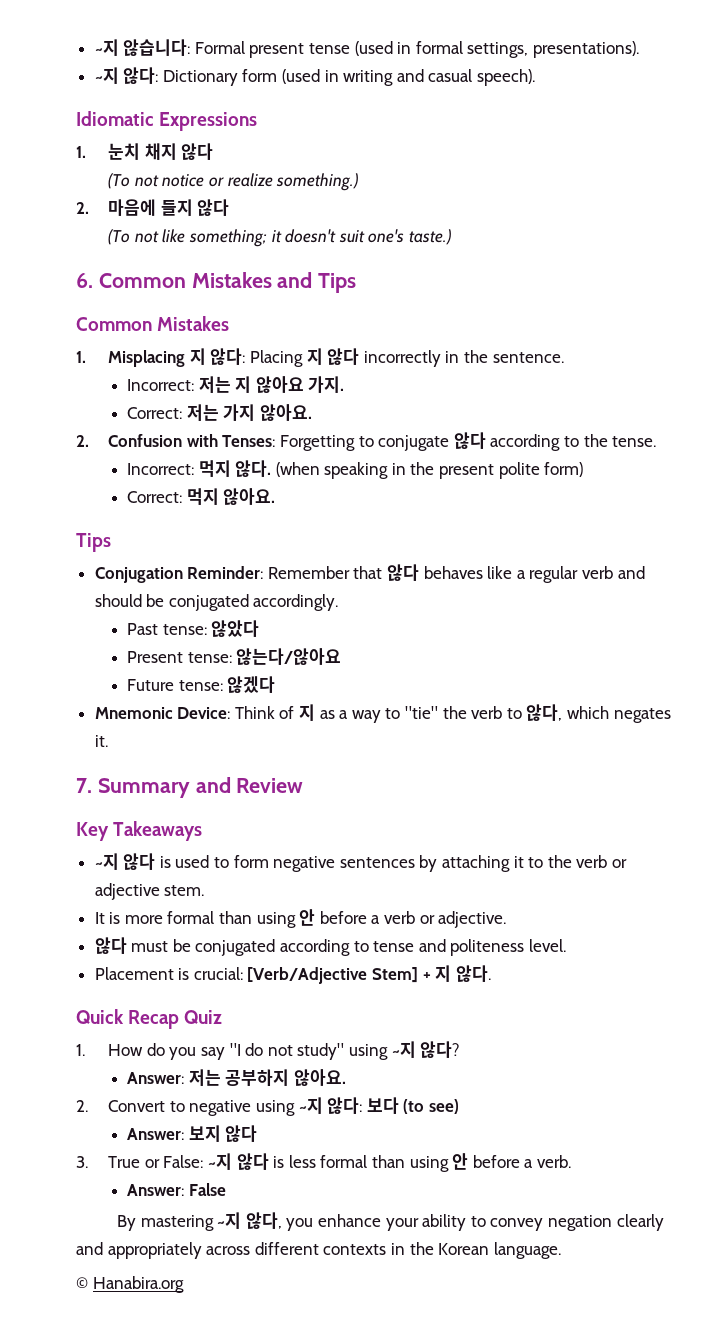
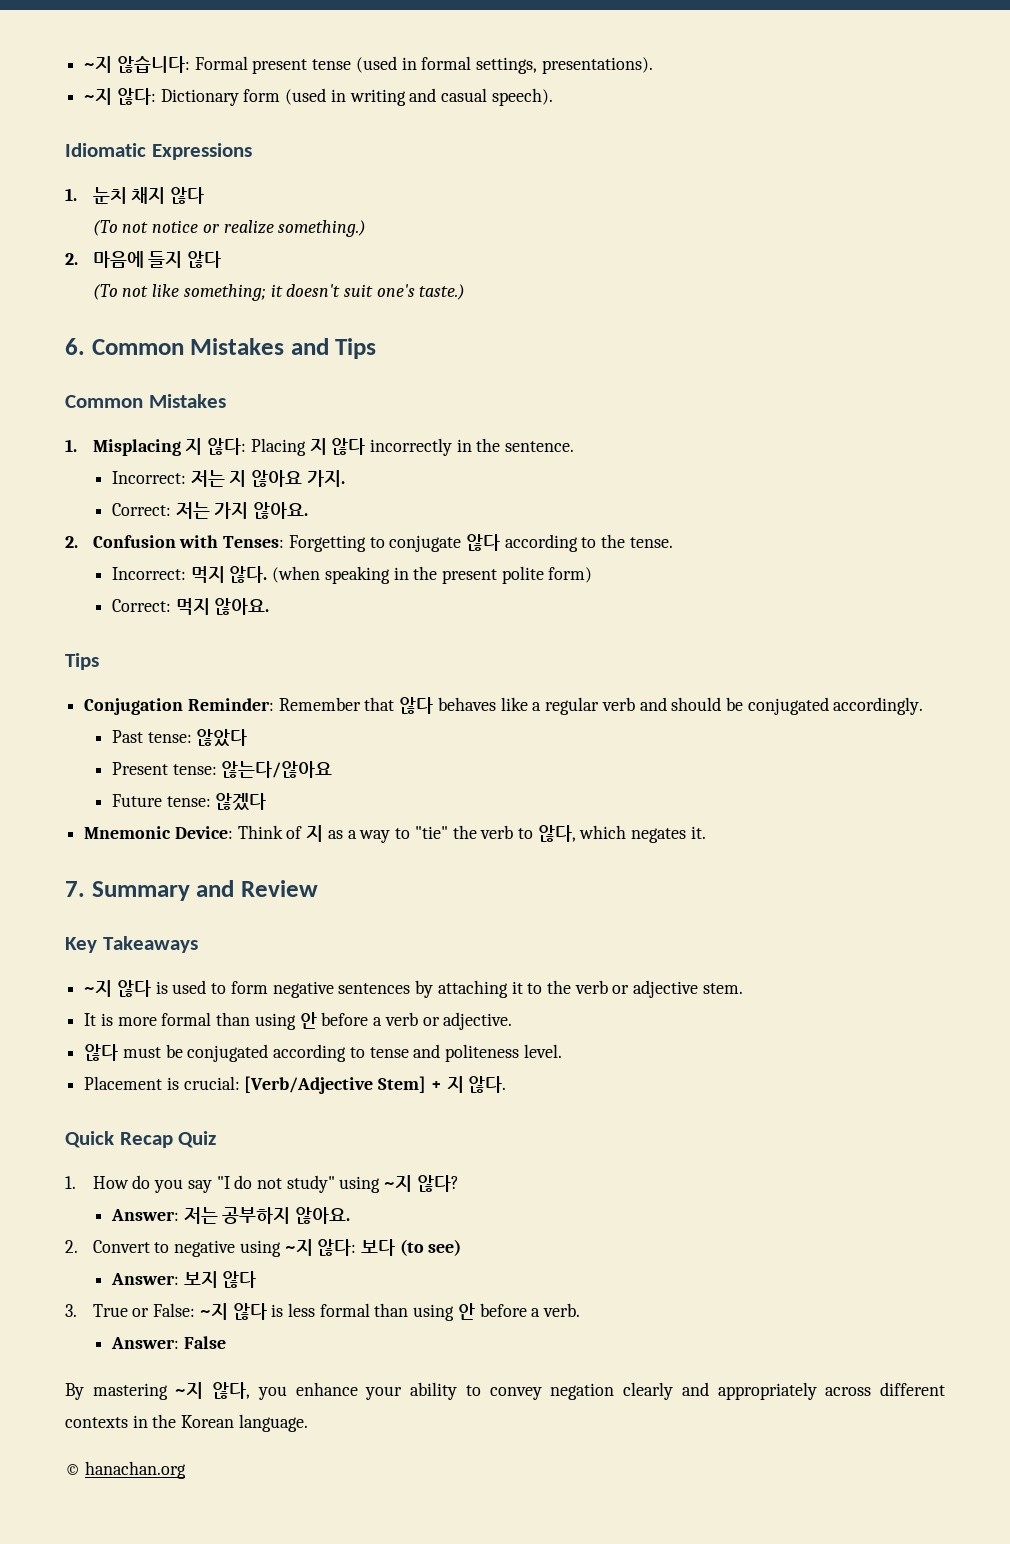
- © Hanabira.org
+ © hanachan.org

